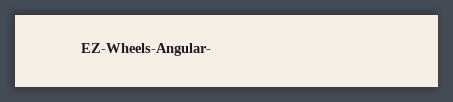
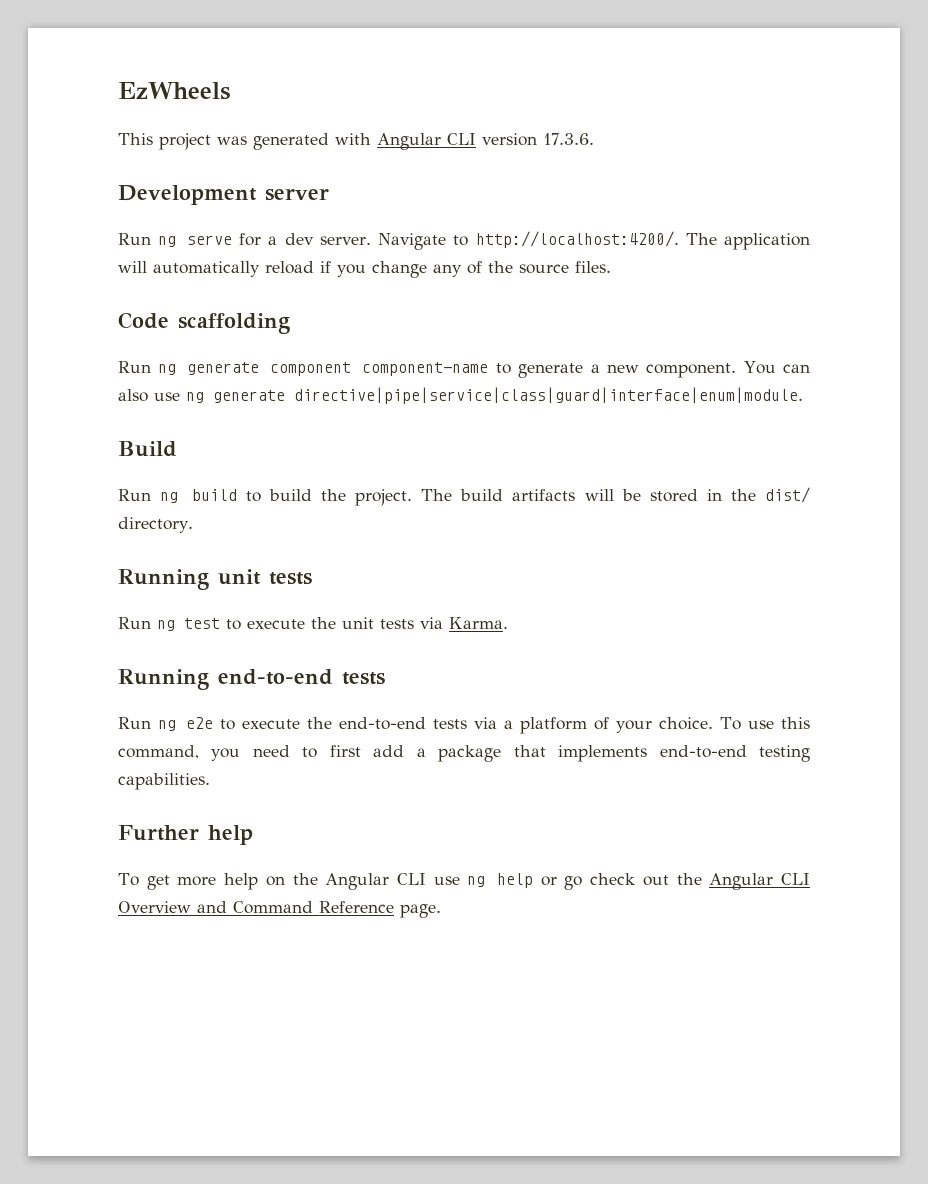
- EZ-Wheels-Angular-
+ EzWheels
+ This project was generated with Angular CLI version 17.3.6.
+ Development server
+ Run ng serve for a dev server. Navigate to http://localhost:4200/. The application will automatically reload if you change any of the source files.
+ Code scaffolding
+ Run ng generate component component-name to generate a new component. You can also use ng generate directive|pipe|service|class|guard|interface|enum|module.
+ Build
+ Run ng build to build the project. The build artifacts will be stored in the dist/ directory.
+ Running unit tests
+ Run ng test to execute the unit tests via Karma.
+ Running end-to-end tests
+ Run ng e2e to execute the end-to-end tests via a platform of your choice. To use this command, you need to first add a package that implements end-to-end testing capabilities.
+ Further help
+ To get more help on the Angular CLI use ng help or go check out the Angular CLI Overview and Command Reference page.

